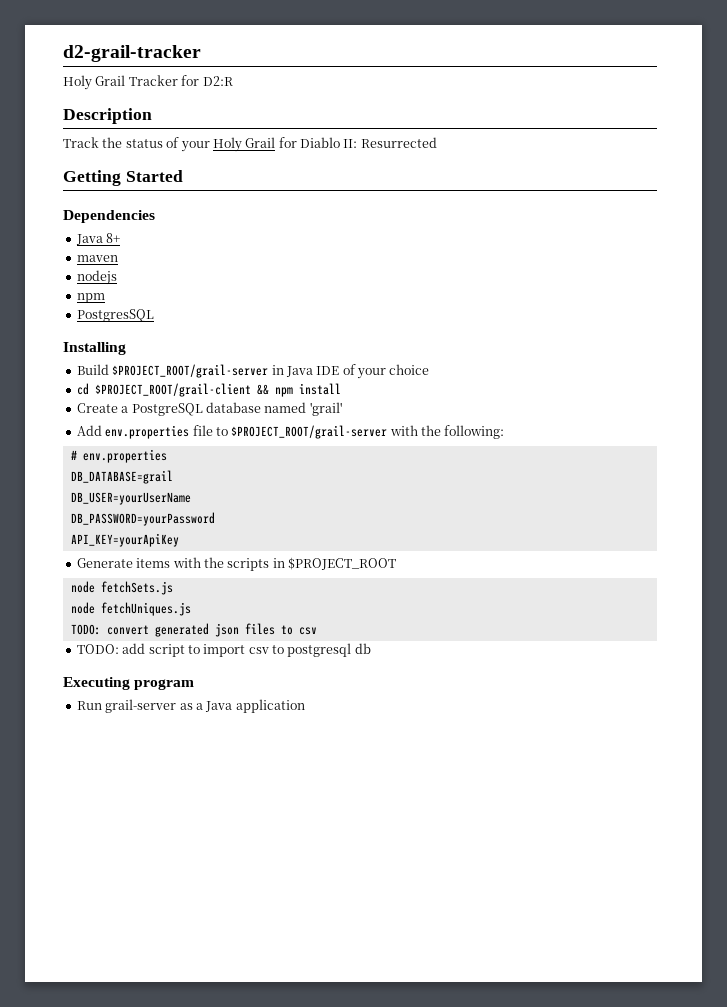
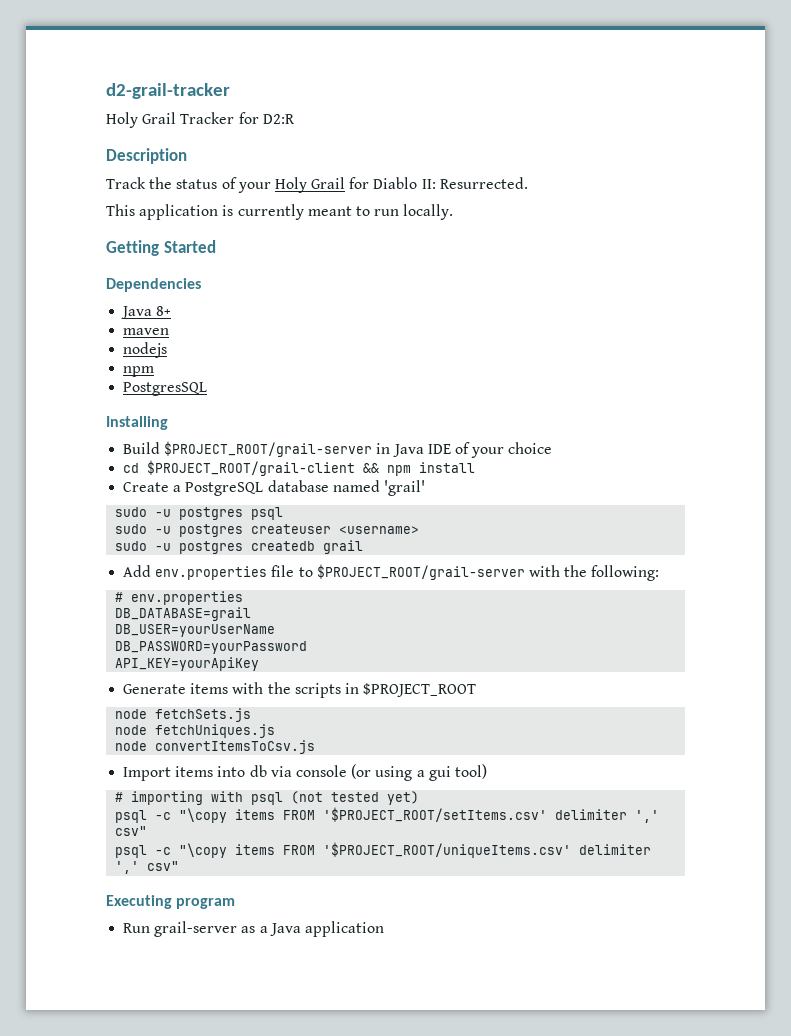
- Track the status of your Holy Grail for Diablo II: Resurrected
+ Track the status of your Holy Grail for Diablo II: Resurrected.
+ This application is currently meant to run locally.
+ sudo -u postgres psql
+ sudo -u postgres createuser <username>
+ sudo -u postgres createdb grail
- TODO: convert generated json files to csv
- TODO: add script to import csv to postgresql db
+ node convertItemsToCsv.js
+ Import items into db via console (or using a gui tool)
+ # importing with psql (not tested yet)
+ psql -c "\copy items FROM '$PROJECT_ROOT/setItems.csv' delimiter ',' csv"
+ psql -c "\copy items FROM '$PROJECT_ROOT/uniqueItems.csv' delimiter ',' csv"

